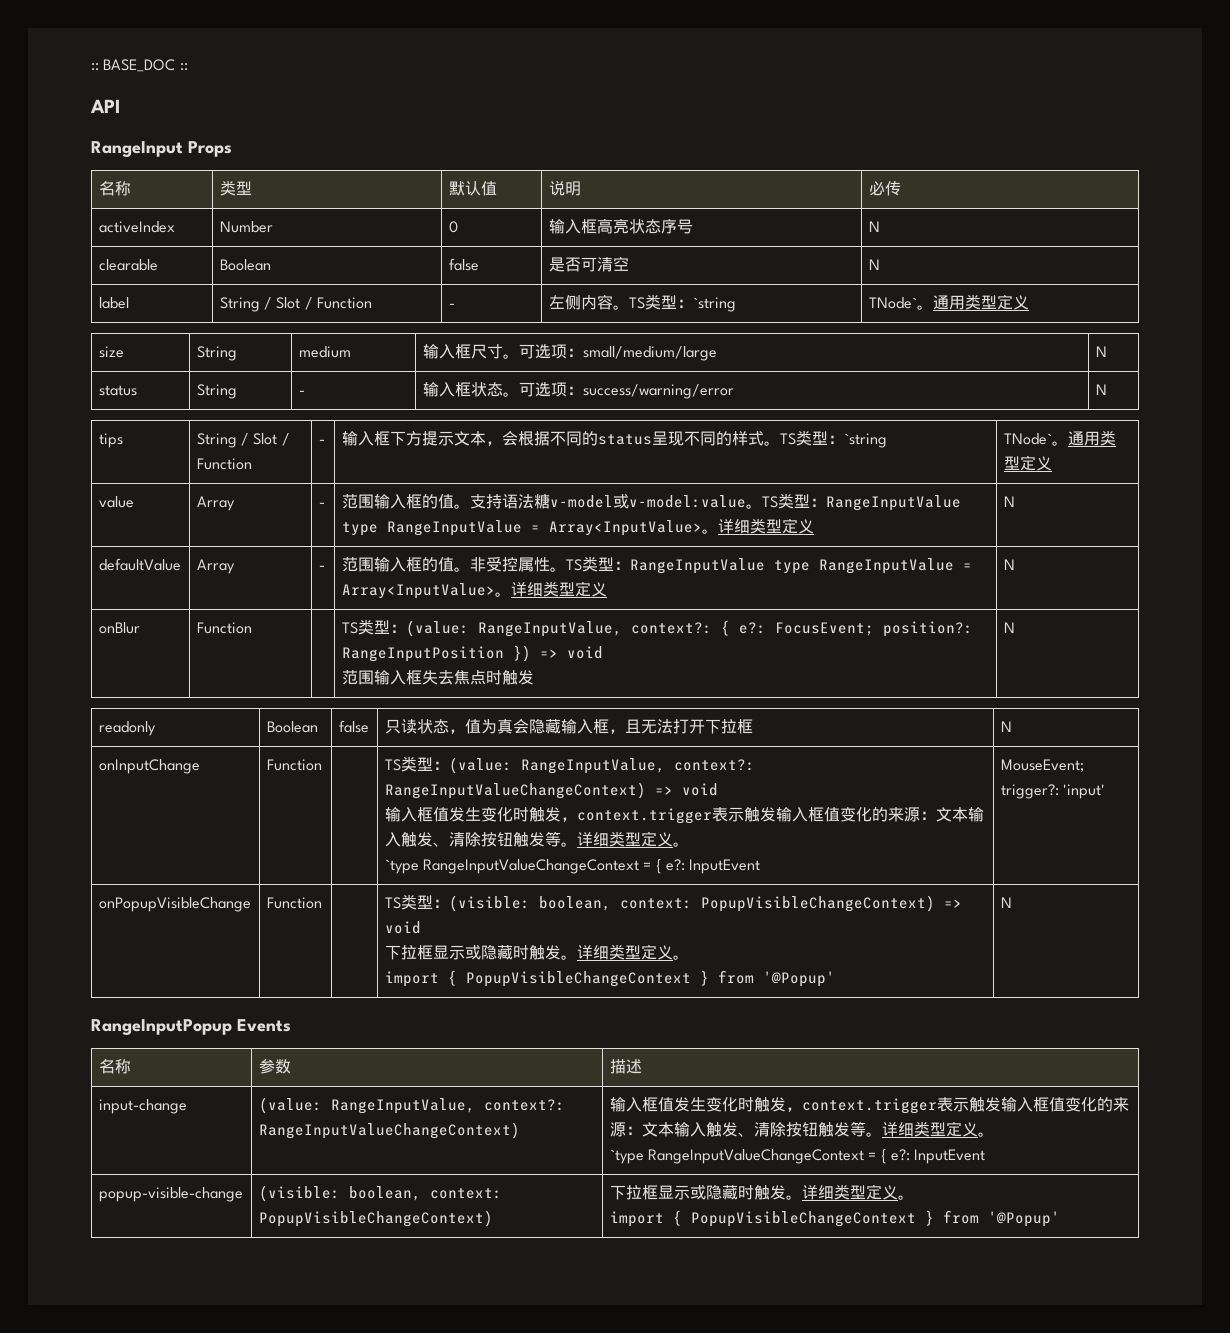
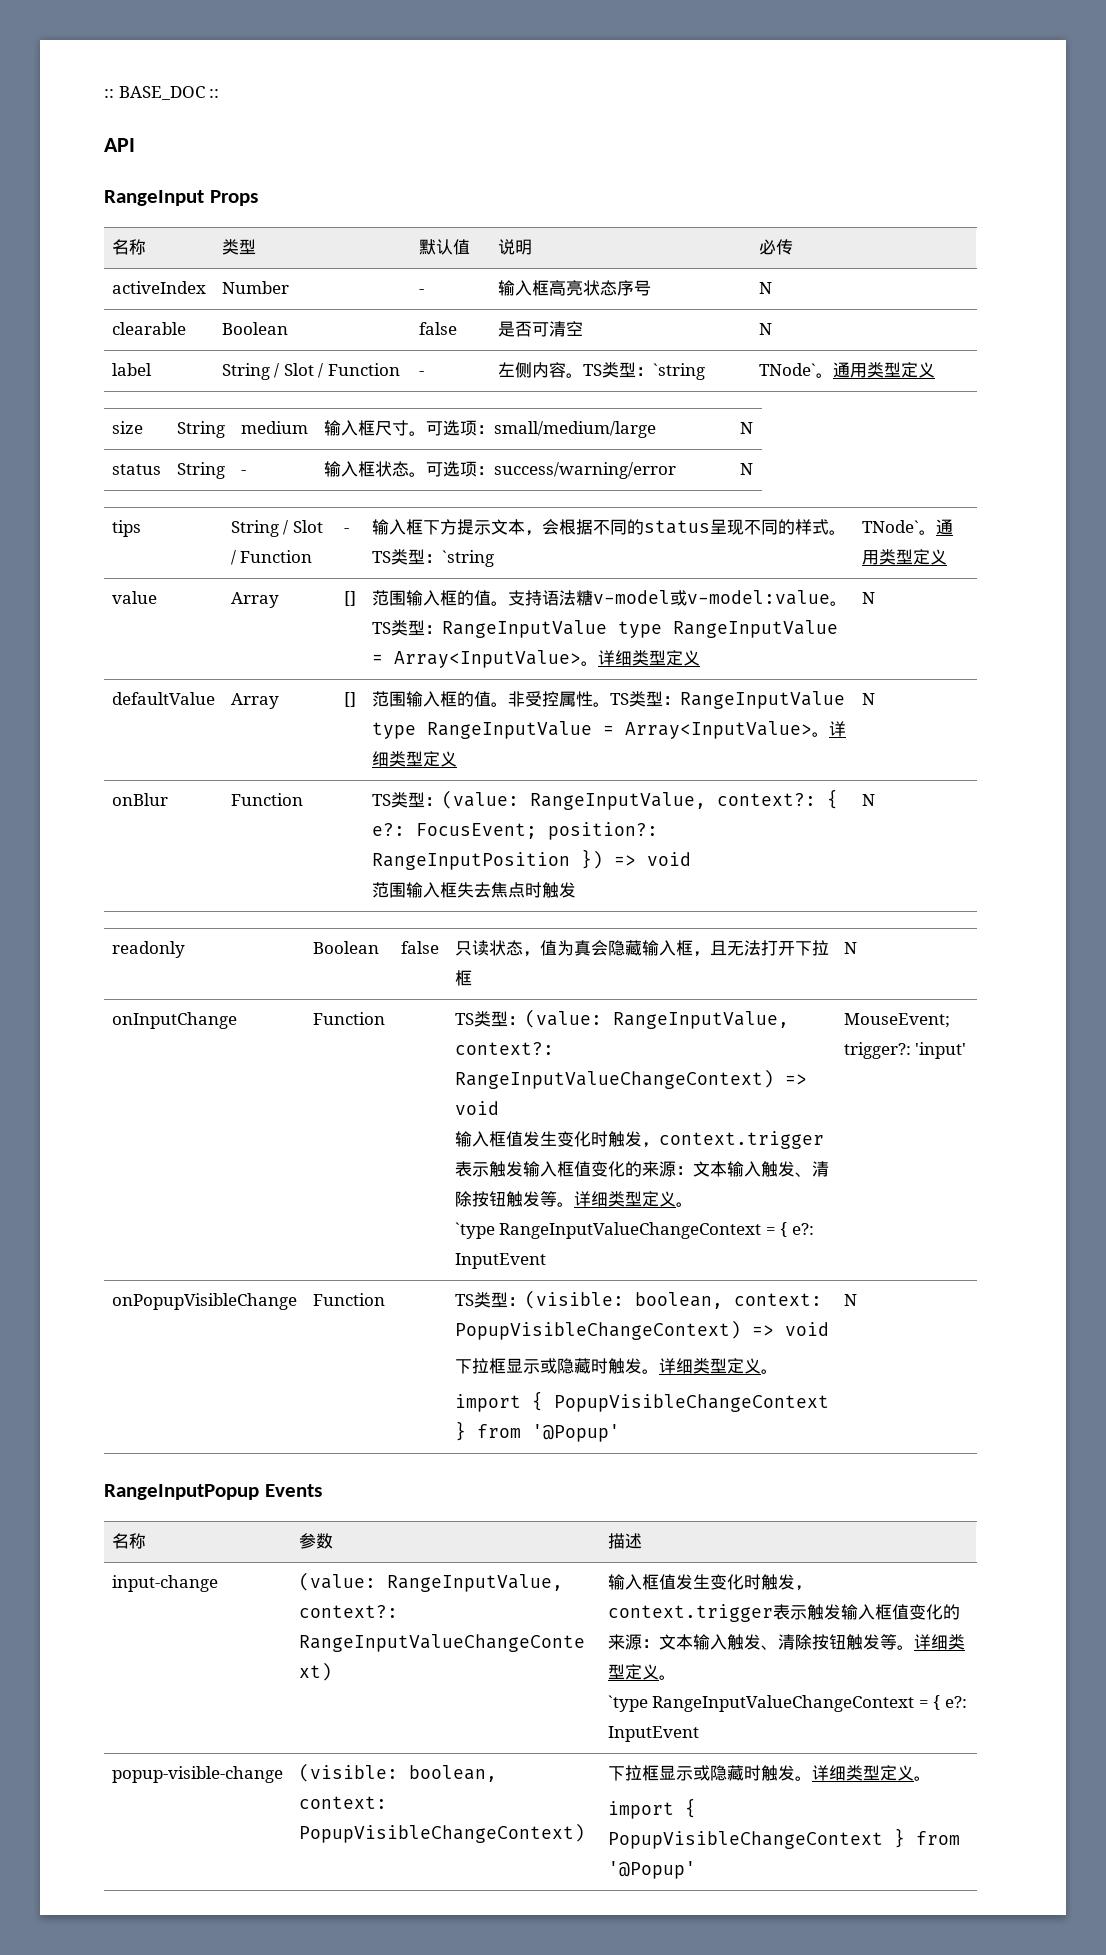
- activeIndex | Number | 0 | 输入框高亮状态序号 | N
+ activeIndex | Number | - | 输入框高亮状态序号 | N
- value | Array | - | 范围输入框的值。支持语法糖v-model或v-model:value。TS类型：RangeInputValue type RangeInputValue = Array<InputValue>。详细类型定义 | N
+ value | Array | [] | 范围输入框的值。支持语法糖v-model或v-model:value。TS类型：RangeInputValue type RangeInputValue = Array<InputValue>。详细类型定义 | N
- defaultValue | Array | - | 范围输入框的值。非受控属性。TS类型：RangeInputValue type RangeInputValue = Array<InputValue>。详细类型定义 | N
+ defaultValue | Array | [] | 范围输入框的值。非受控属性。TS类型：RangeInputValue type RangeInputValue = Array<InputValue>。详细类型定义 | N

